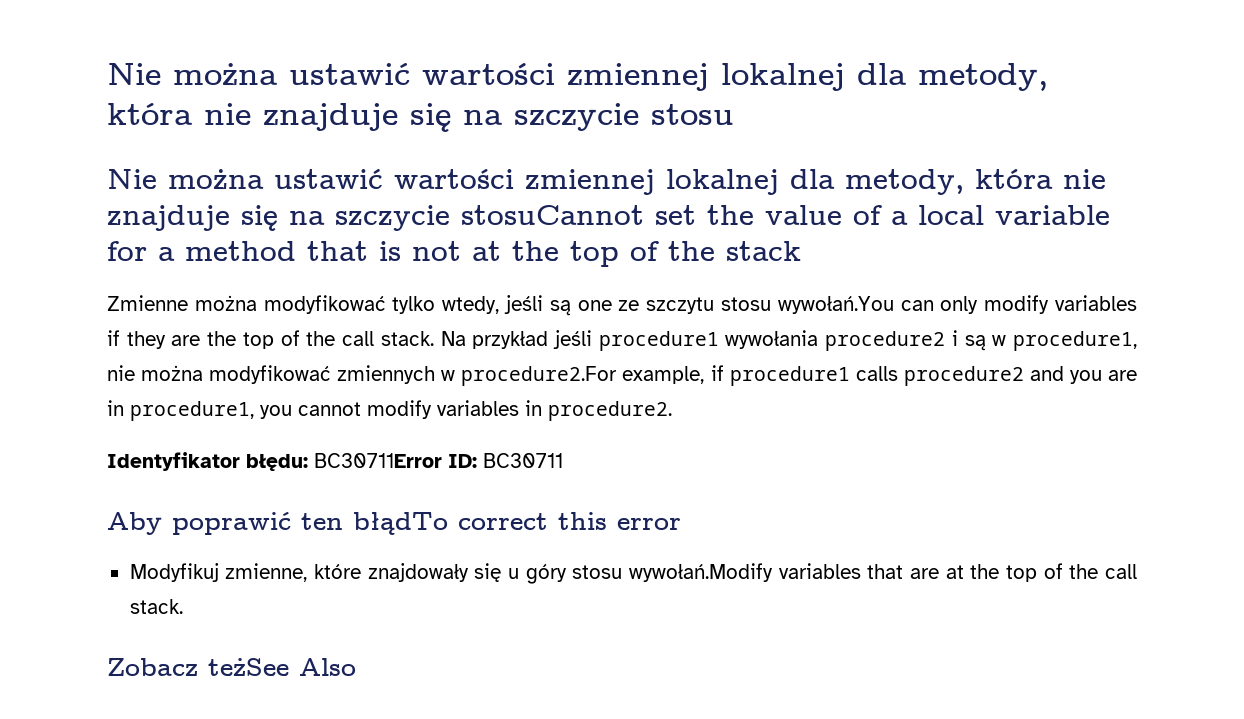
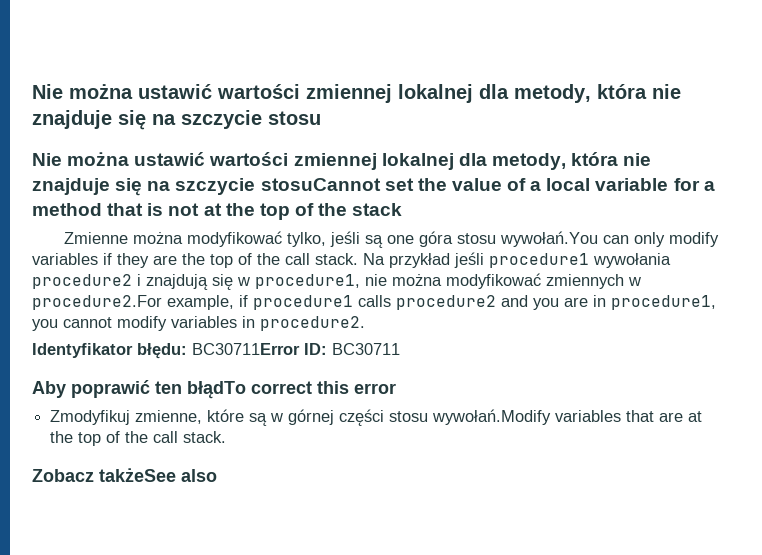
- Zmienne można modyfikować tylko wtedy, jeśli są one ze szczytu stosu wywołań.You can only modify variables if they are the top of the call stack.
+ Zmienne można modyfikować tylko, jeśli są one góra stosu wywołań.You can only modify variables if they are the top of the call stack.
- Na przykład jeśli procedure1 wywołania procedure2 i są w procedure1, nie można modyfikować zmiennych w procedure2.For example, if procedure1 calls procedure2 and you are in procedure1, you cannot modify variables in procedure2.
+ Na przykład jeśli procedure1 wywołania procedure2 i znajdują się w procedure1, nie można modyfikować zmiennych w procedure2.For example, if procedure1 calls procedure2 and you are in procedure1, you cannot modify variables in procedure2.
- Modyfikuj zmienne, które znajdowały się u góry stosu wywołań.Modify variables that are at the top of the call stack.
+ Zmodyfikuj zmienne, które są w górnej części stosu wywołań.Modify variables that are at the top of the call stack.
- Zobacz teżSee Also
+ Zobacz takżeSee also

